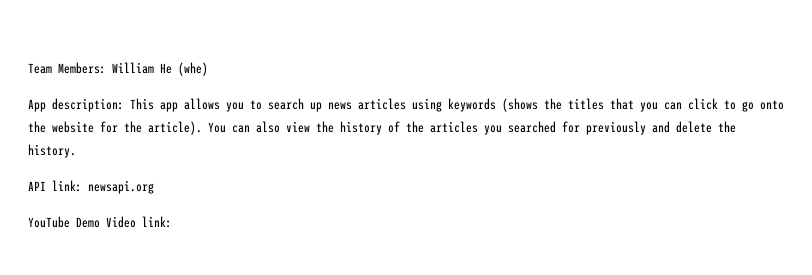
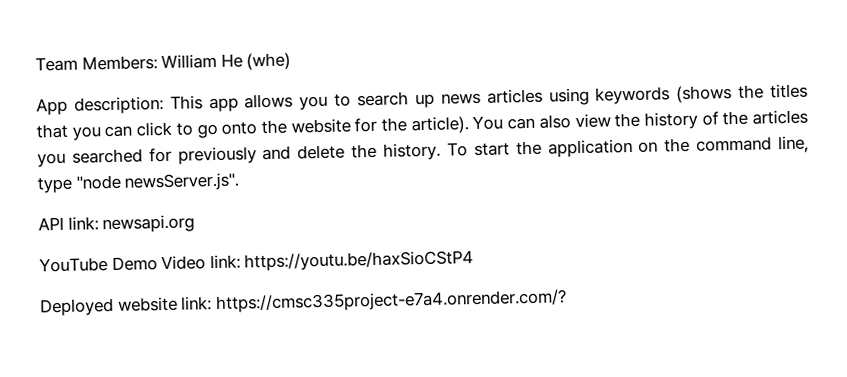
+ To start the application on the command line, type "node newsServer.js".
- YouTube Demo Video link:
+ YouTube Demo Video link: https://youtu.be/haxSioCStP4
+ Deployed website link: https://cmsc335project-e7a4.onrender.com/?

